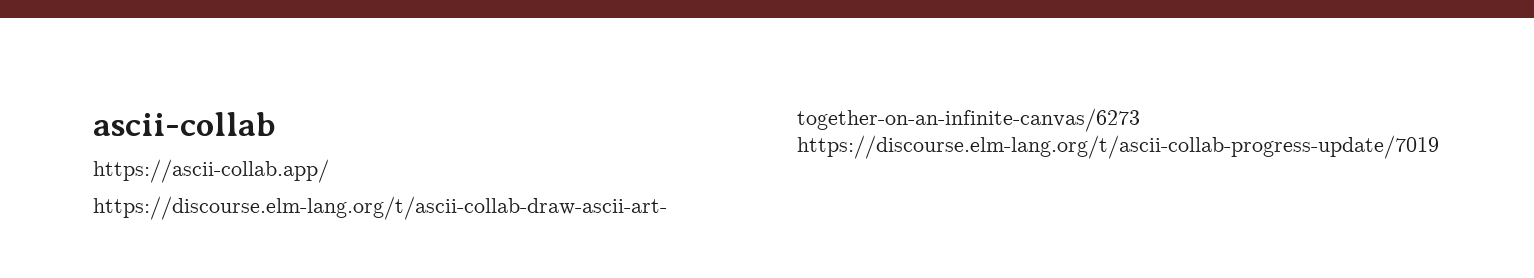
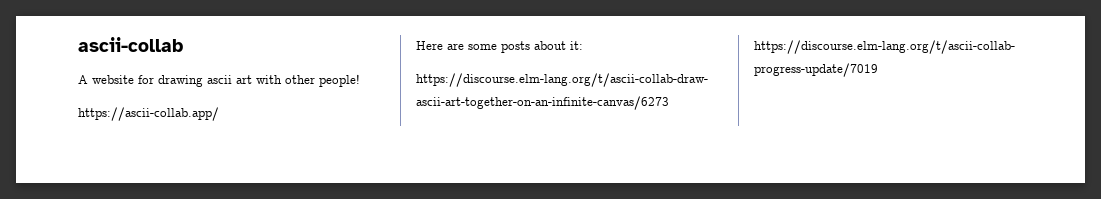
+ A website for drawing ascii art with other people!
  https://ascii-collab.app/
+ Here are some posts about it:

